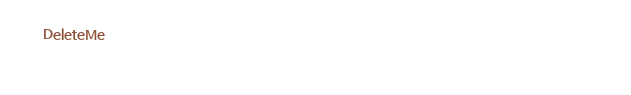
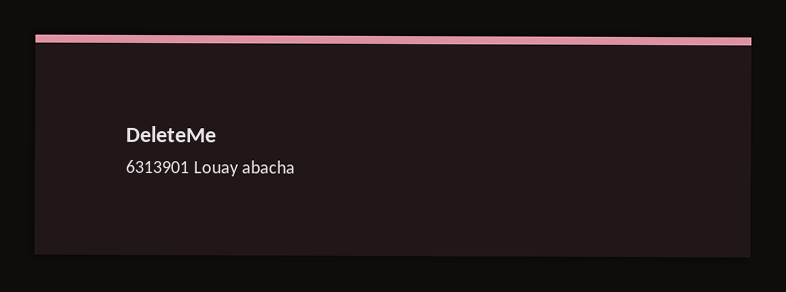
+ 6313901 Louay abacha

